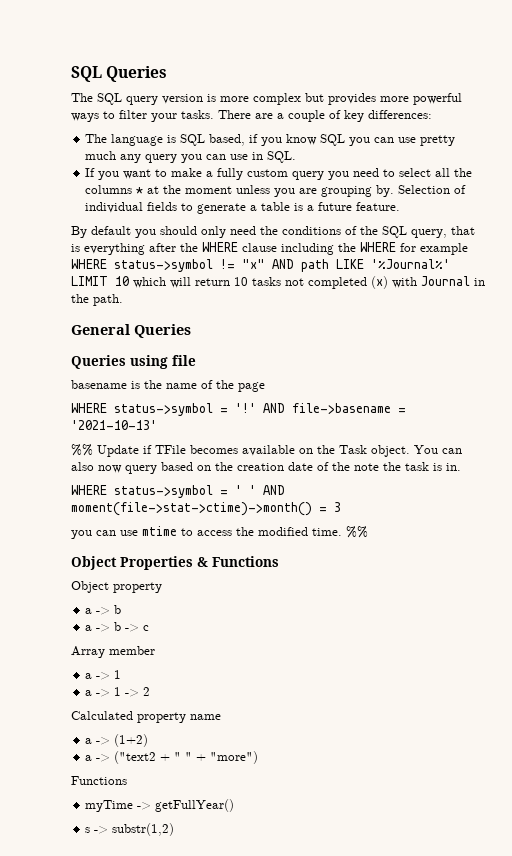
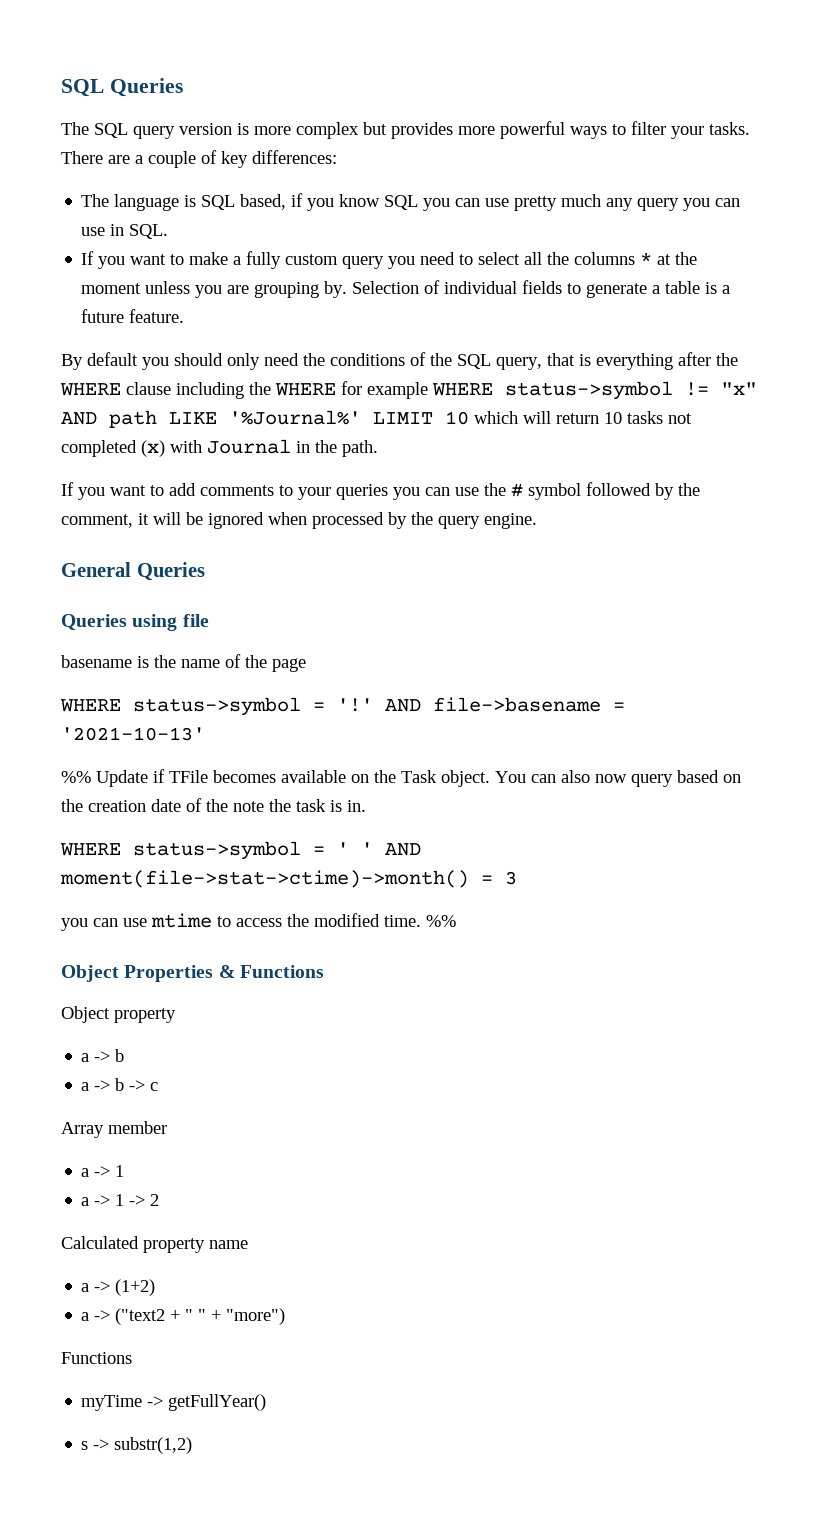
+ If you want to add comments to your queries you can use the # symbol followed by the comment, it will be ignored when processed by the query engine.

